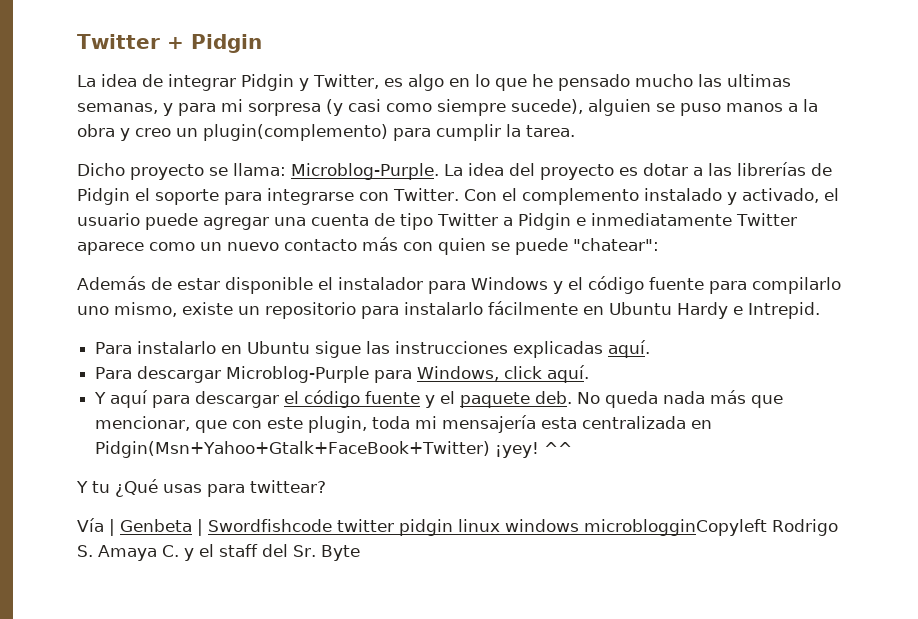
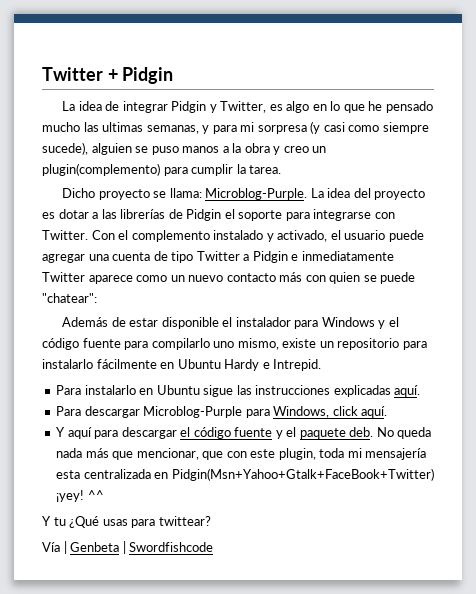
- Vía | Genbeta | Swordfishcode twitter pidgin linux windows microblogginCopyleft Rodrigo S. Amaya C. y el staff del Sr. Byte
+ Vía | Genbeta | Swordfishcode

